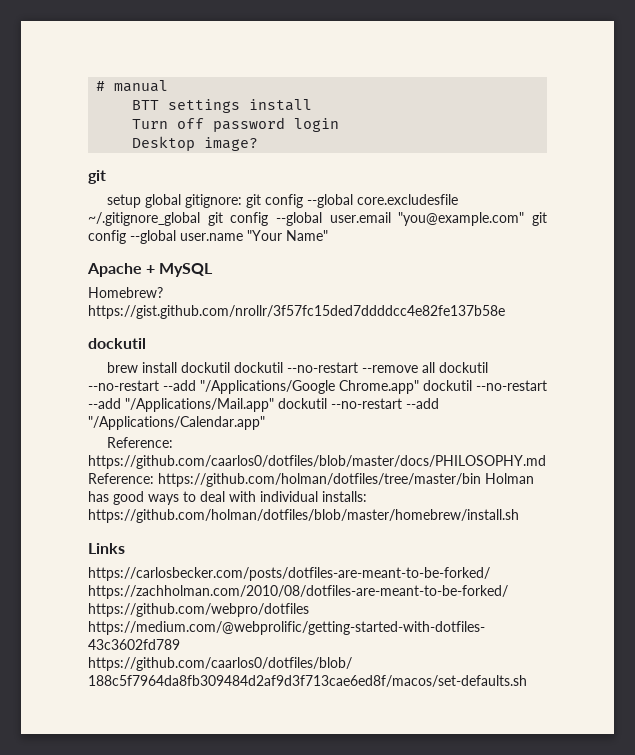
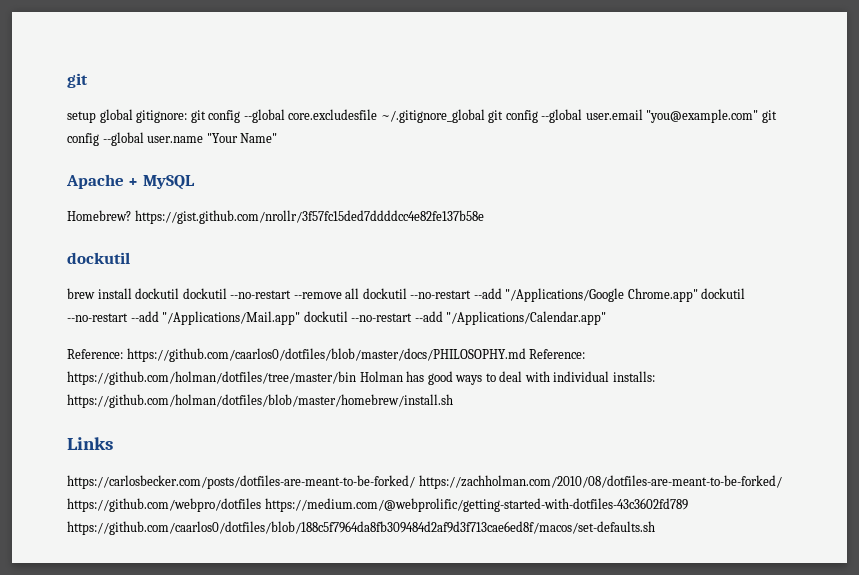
- # manual
- BTT settings install
- Turn off password login
- Desktop image?

